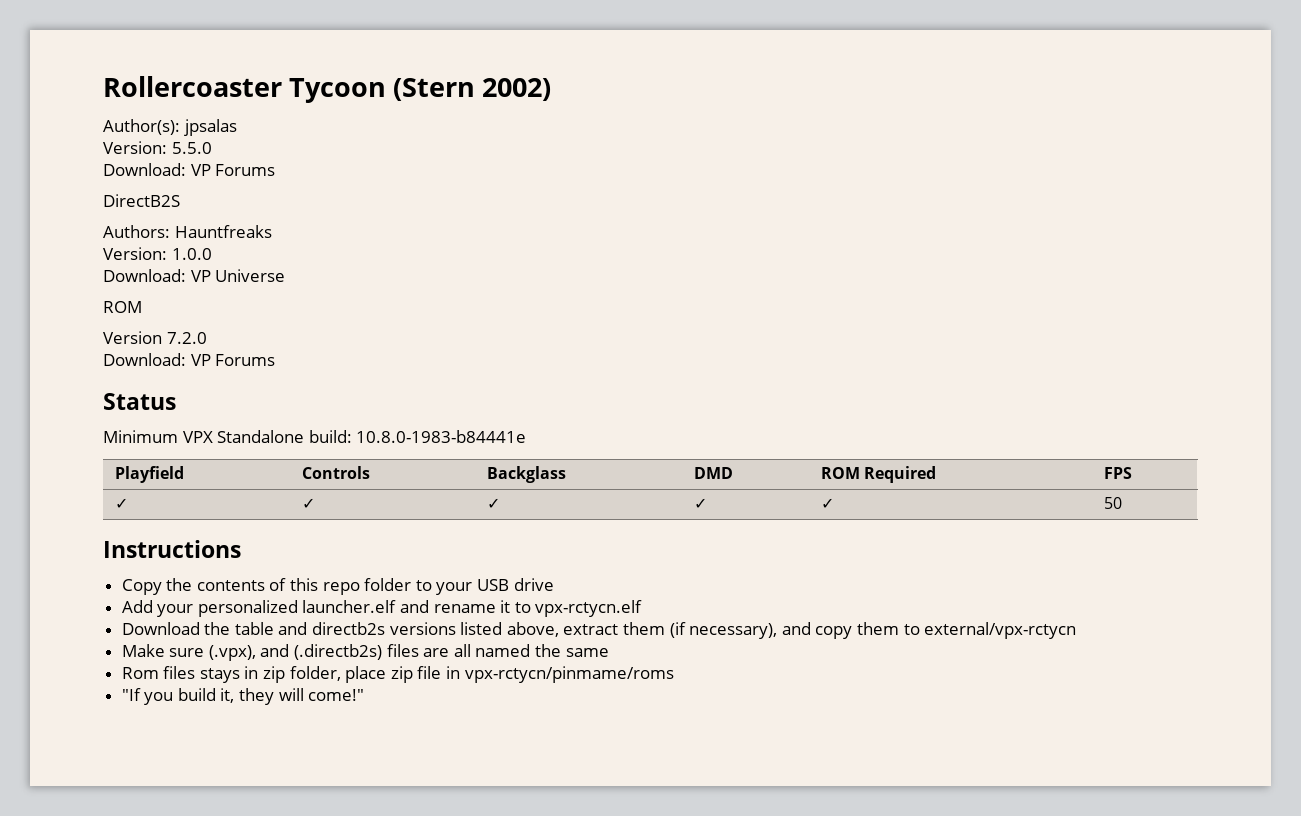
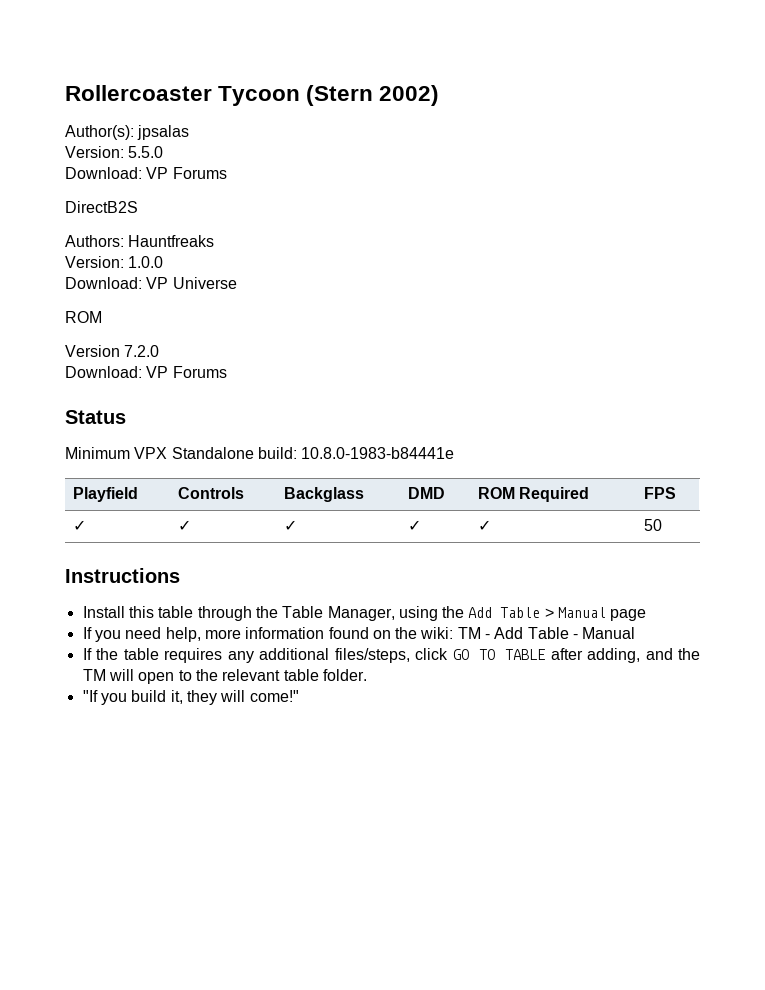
- Copy the contents of this repo folder to your USB drive
- Add your personalized launcher.elf and rename it to vpx-rctycn.elf
- Download the table and directb2s versions listed above, extract them (if necessary), and copy them to external/vpx-rctycn
- Make sure (.vpx), and (.directb2s) files are all named the same
- Rom files stays in zip folder, place zip file in vpx-rctycn/pinmame/roms
+ Install this table through the Table Manager, using the Add Table > Manual page
+ If you need help, more information found on the wiki: TM - Add Table - Manual
+ If the table requires any additional files/steps, click GO TO TABLE after adding, and the TM will open to the relevant table folder.

